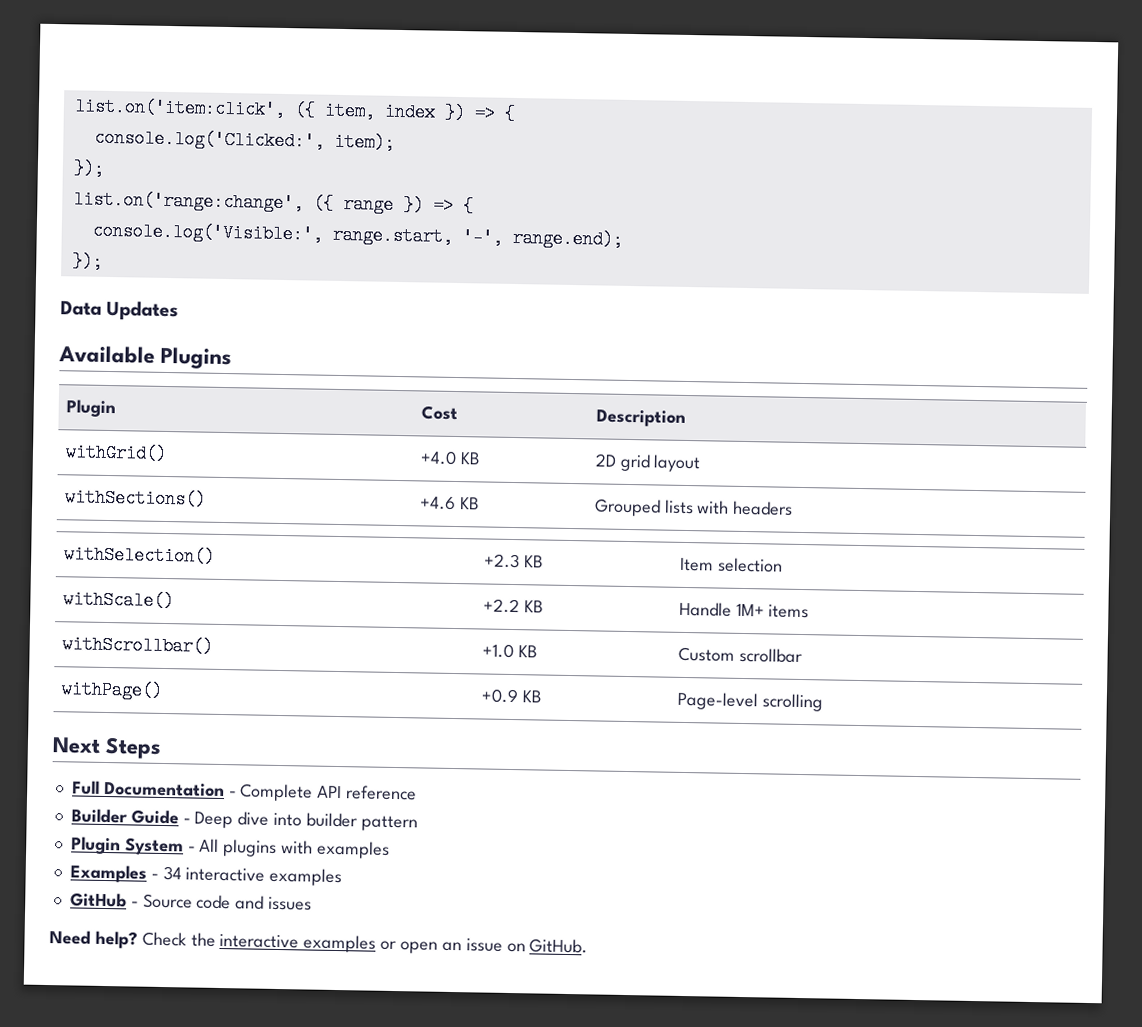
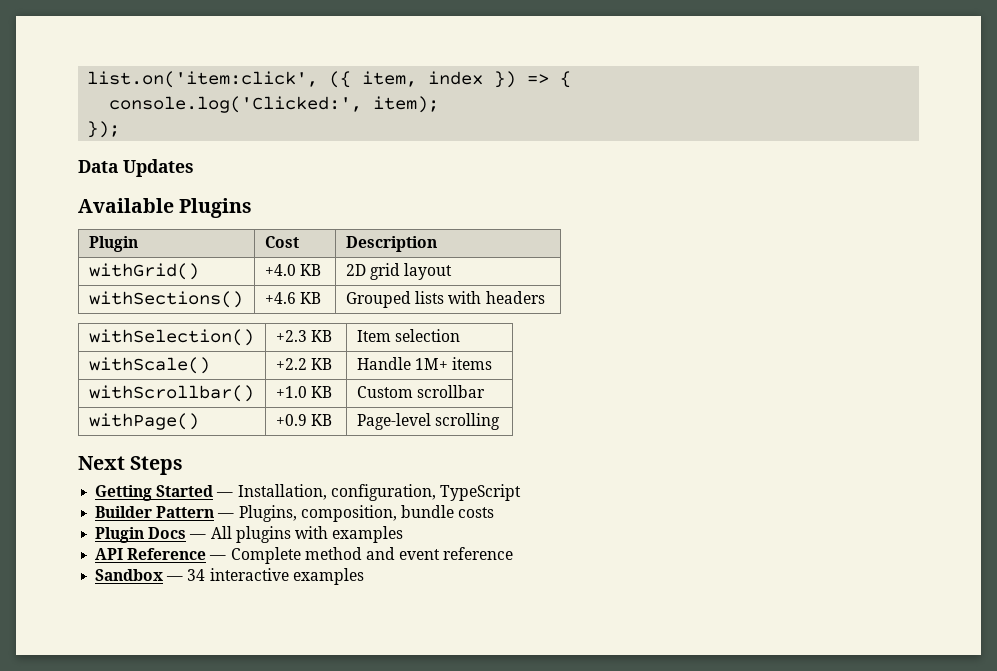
- list.on('range:change', ({ range }) => {
- console.log('Visible:', range.start, '-', range.end);
- });
- Full Documentation - Complete API reference
- Builder Guide - Deep dive into builder pattern
- Plugin System - All plugins with examples
+ Getting Started — Installation, configuration, TypeScript
+ Builder Pattern — Plugins, composition, bundle costs
+ Plugin Docs — All plugins with examples
- Examples - 34 interactive examples
- GitHub - Source code and issues
- Need help? Check the interactive examples or open an issue on GitHub.
+ API Reference — Complete method and event reference
+ Sandbox — 34 interactive examples

